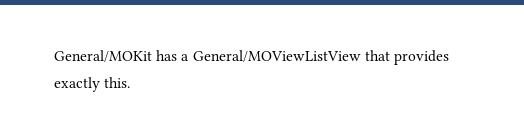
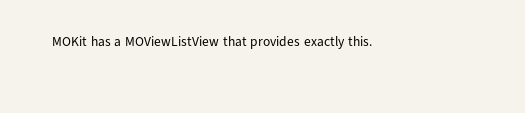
- General/MOKit has a General/MOViewListView that provides exactly this.
+ MOKit has a MOViewListView that provides exactly this.

